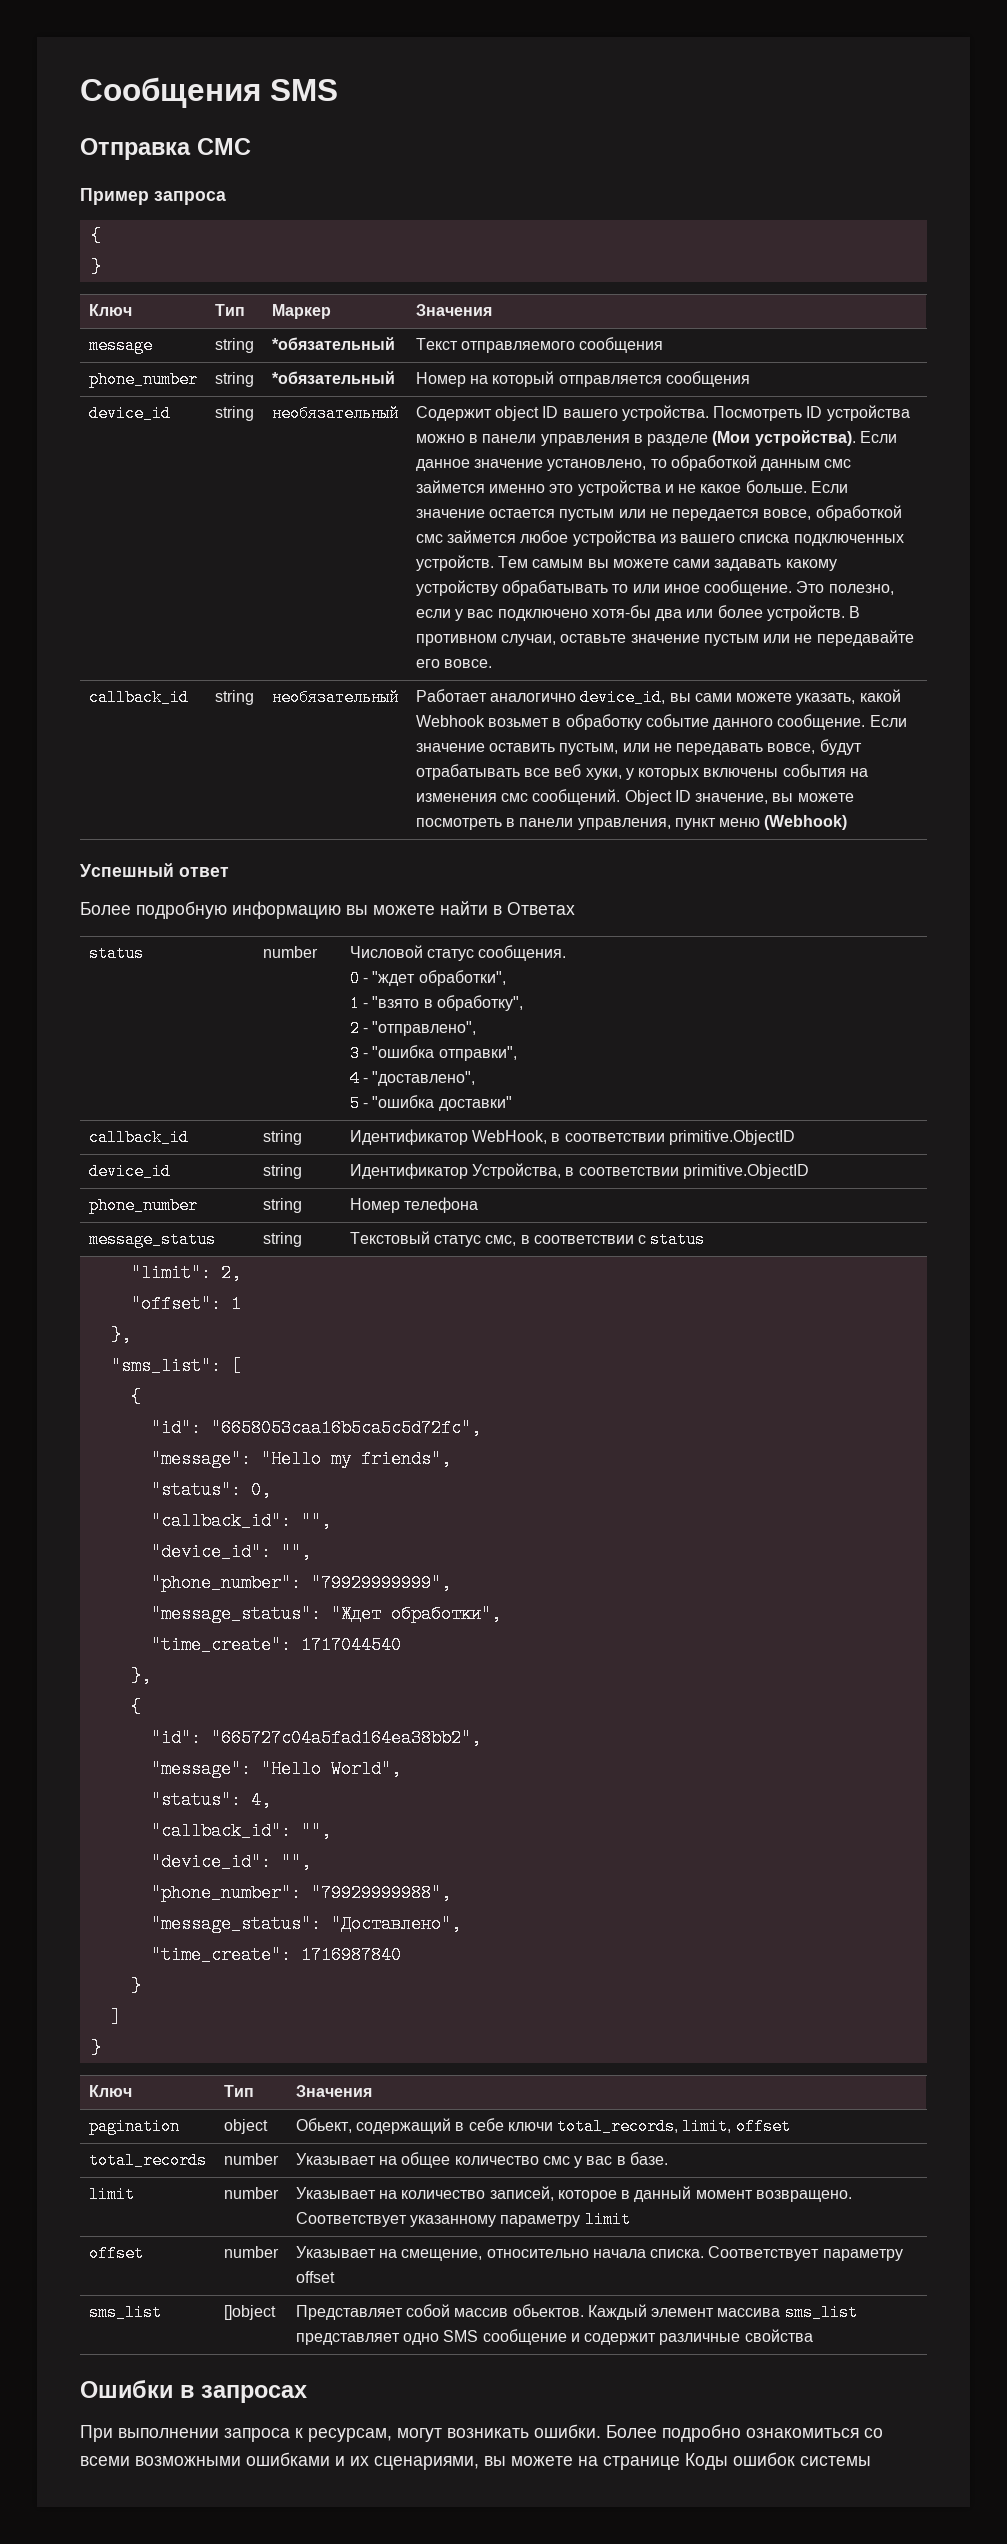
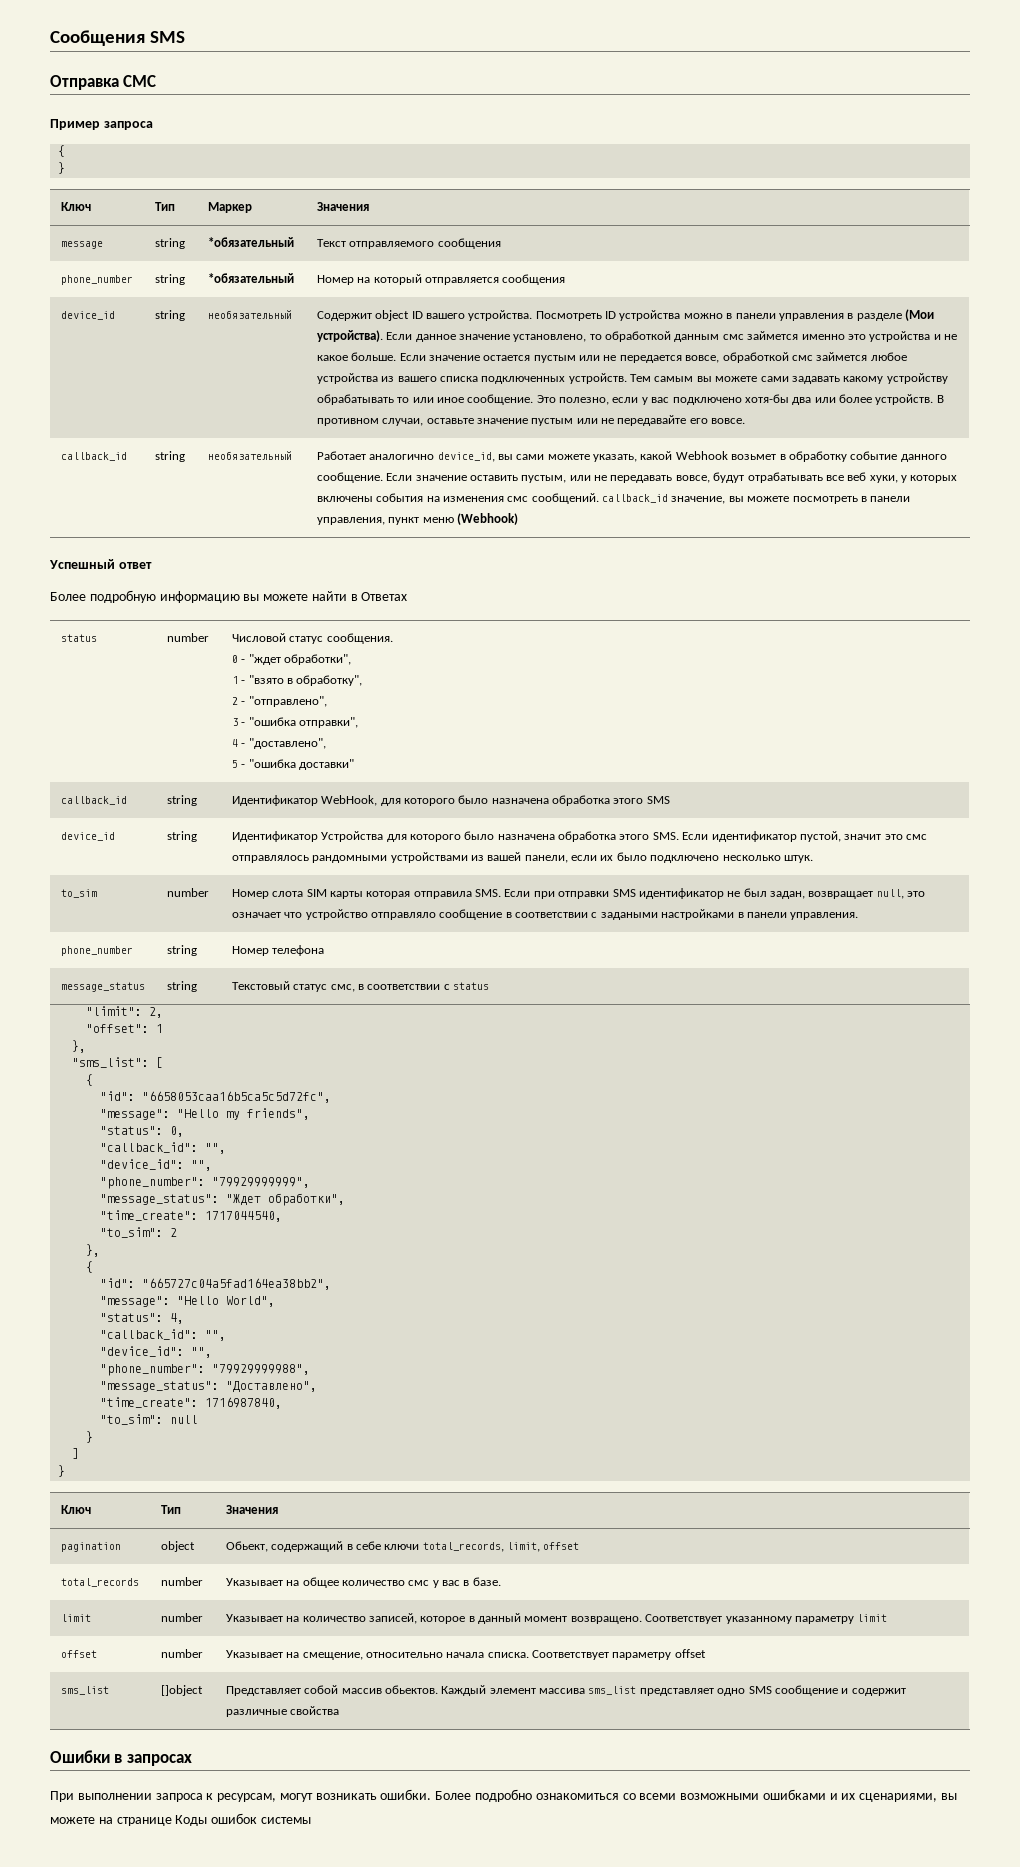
- Если значение оставить пустым, или не передавать вовсе, будут отрабатывать все веб хуки, у которых включены события на изменения смс сообщений. Object ID значение, вы можете посмотреть в панели управления, пункт меню (Webhook)
+ Если значение оставить пустым, или не передавать вовсе, будут отрабатывать все веб хуки, у которых включены события на изменения смс сообщений. callback_id значение, вы можете посмотреть в панели управления, пункт меню (Webhook)
- callback_id | string | Идентификатор WebHook, в соответствии primitive.ObjectID
- device_id | string | Идентификатор Устройства, в соответствии primitive.ObjectID
+ callback_id | string | Идентификатор WebHook, для которого было назначена обработка этого SMS
+ device_id | string | Идентификатор Устройства для которого было назначена обработка этого SMS. Если идентификатор пустой, значит это смс отправлялось рандомными устройствами из вашей панели, если их было подключено несколько штук.
+ to_sim | number | Номер слота SIM карты которая отправила SMS. Если при отправки SMS идентификатор не был задан, возвращает null, это означает что устройство отправляло сообщение в соответствии с задаными настройками в панели управления.
- "time_create": 1717044540
+ "time_create": 1717044540,
+ "to_sim": 2
- "time_create": 1716987840
+ "time_create": 1716987840,
+ "to_sim": null

